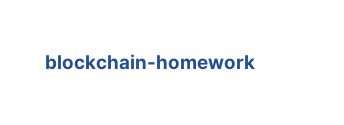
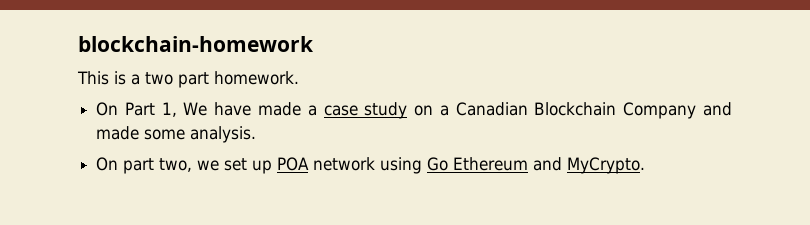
+ This is a two part homework.
+ On Part 1, We have made a case study on a Canadian Blockchain Company and made some analysis.
+ On part two, we set up POA network using Go Ethereum and MyCrypto.

